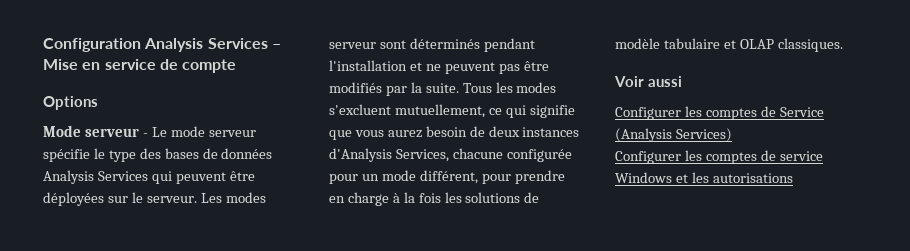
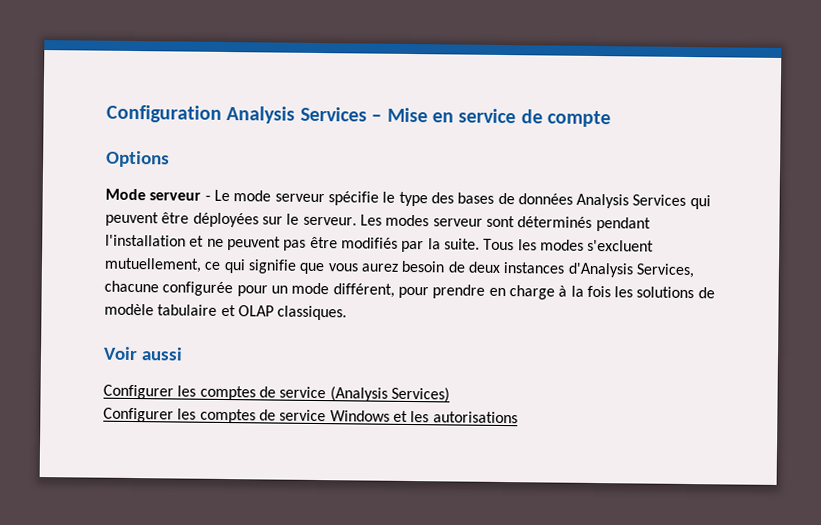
- Configurer les comptes de Service (Analysis Services)
+ Configurer les comptes de service (Analysis Services)

